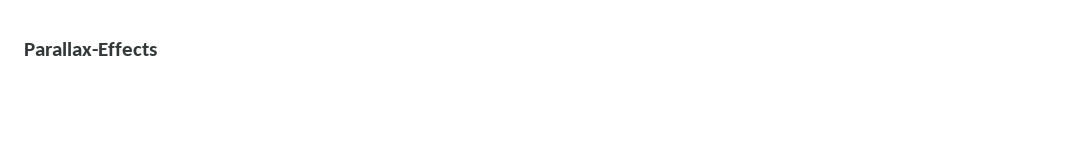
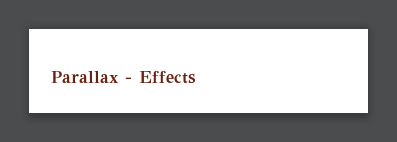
- Parallax-Effects
+ Parallax - Effects

